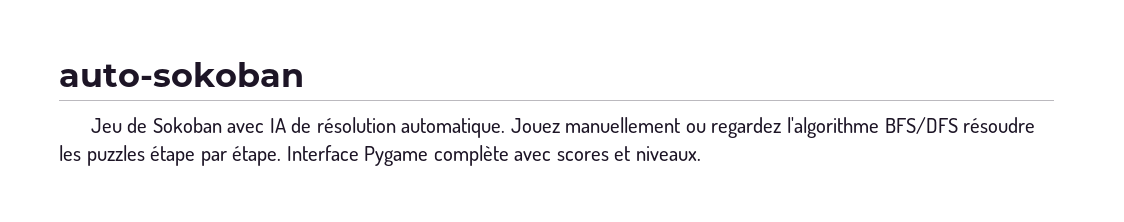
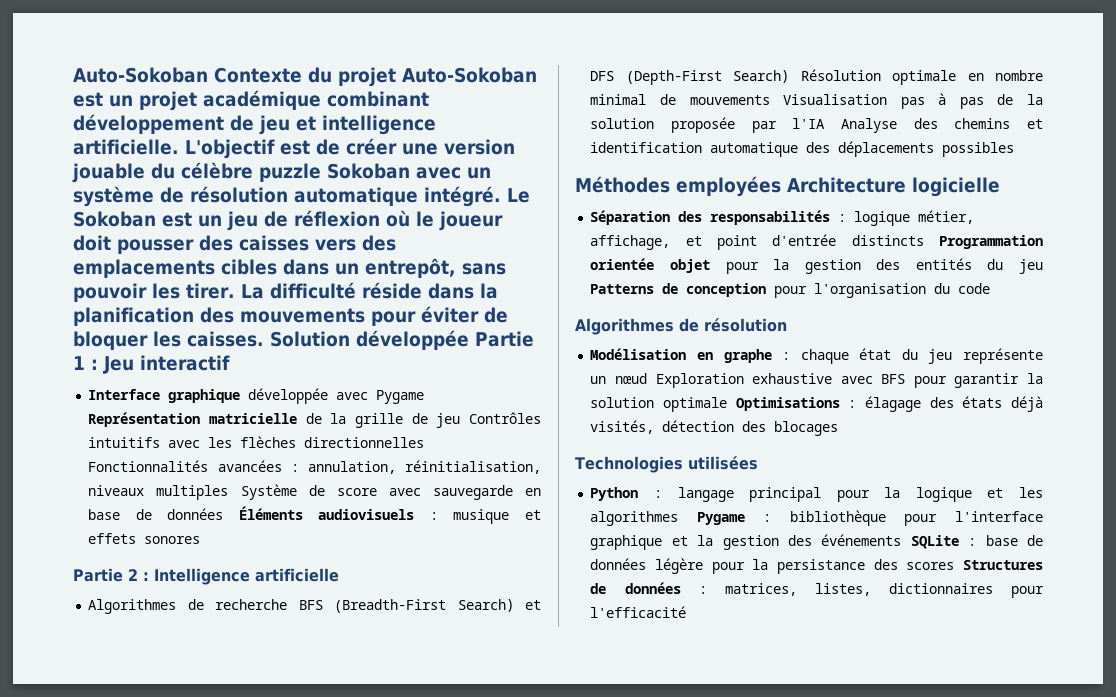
- auto-sokoban
- Jeu de Sokoban avec IA de résolution automatique. Jouez manuellement ou regardez l'algorithme BFS/DFS résoudre les puzzles étape par étape. Interface Pygame complète avec scores et niveaux.
+ Auto-Sokoban Contexte du projet Auto-Sokoban est un projet académique combinant développement de jeu et intelligence artificielle. L'objectif est de créer une version jouable du célèbre puzzle Sokoban avec un système de résolution automatique intégré. Le Sokoban est un jeu de réflexion où le joueur doit pousser des caisses vers des emplacements cibles dans un entrepôt, sans pouvoir les tirer. La difficulté réside dans la planification des mouvements pour éviter de bloquer les caisses. Solution développée Partie 1 : Jeu interactif
+ Interface graphique développée avec Pygame Représentation matricielle de la grille de jeu Contrôles intuitifs avec les flèches directionnelles Fonctionnalités avancées : annulation, réinitialisation, niveaux multiples Système de score avec sauvegarde en base de données Éléments audiovisuels : musique et effets sonores
+ Partie 2 : Intelligence artificielle
+ Algorithmes de recherche BFS (Breadth-First Search) et DFS (Depth-First Search) Résolution optimale en nombre minimal de mouvements Visualisation pas à pas de la solution proposée par l'IA Analyse des chemins et identification automatique des déplacements possibles
+ Méthodes employées Architecture logicielle
+ Séparation des responsabilités : logique métier, affichage, et point d'entrée distincts Programmation orientée objet pour la gestion des entités du jeu Patterns de conception pour l'organisation du code
+ Algorithmes de résolution
+ Modélisation en graphe : chaque état du jeu représente un nœud Exploration exhaustive avec BFS pour garantir la solution optimale Optimisations : élagage des états déjà visités, détection des blocages
+ Technologies utilisées
+ Python : langage principal pour la logique et les algorithmes Pygame : bibliothèque pour l'interface graphique et la gestion des événements SQLite : base de données légère pour la persistance des scores Structures de données : matrices, listes, dictionnaires pour l'efficacité

